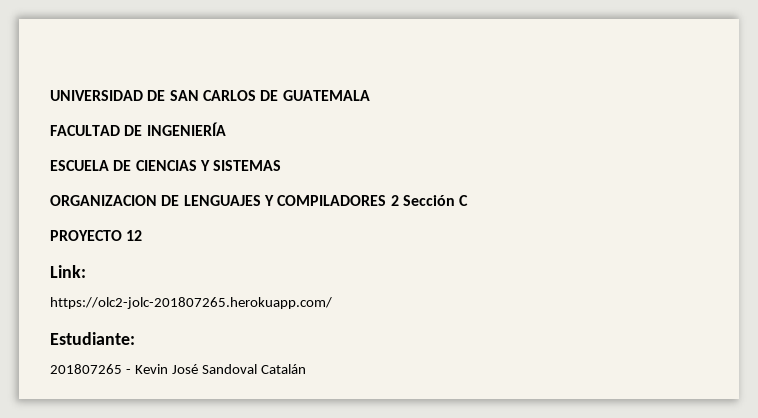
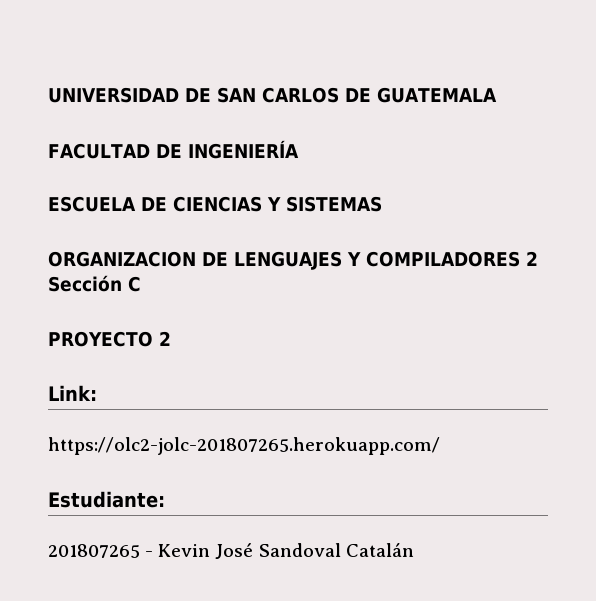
- PROYECTO 12
+ PROYECTO 2

